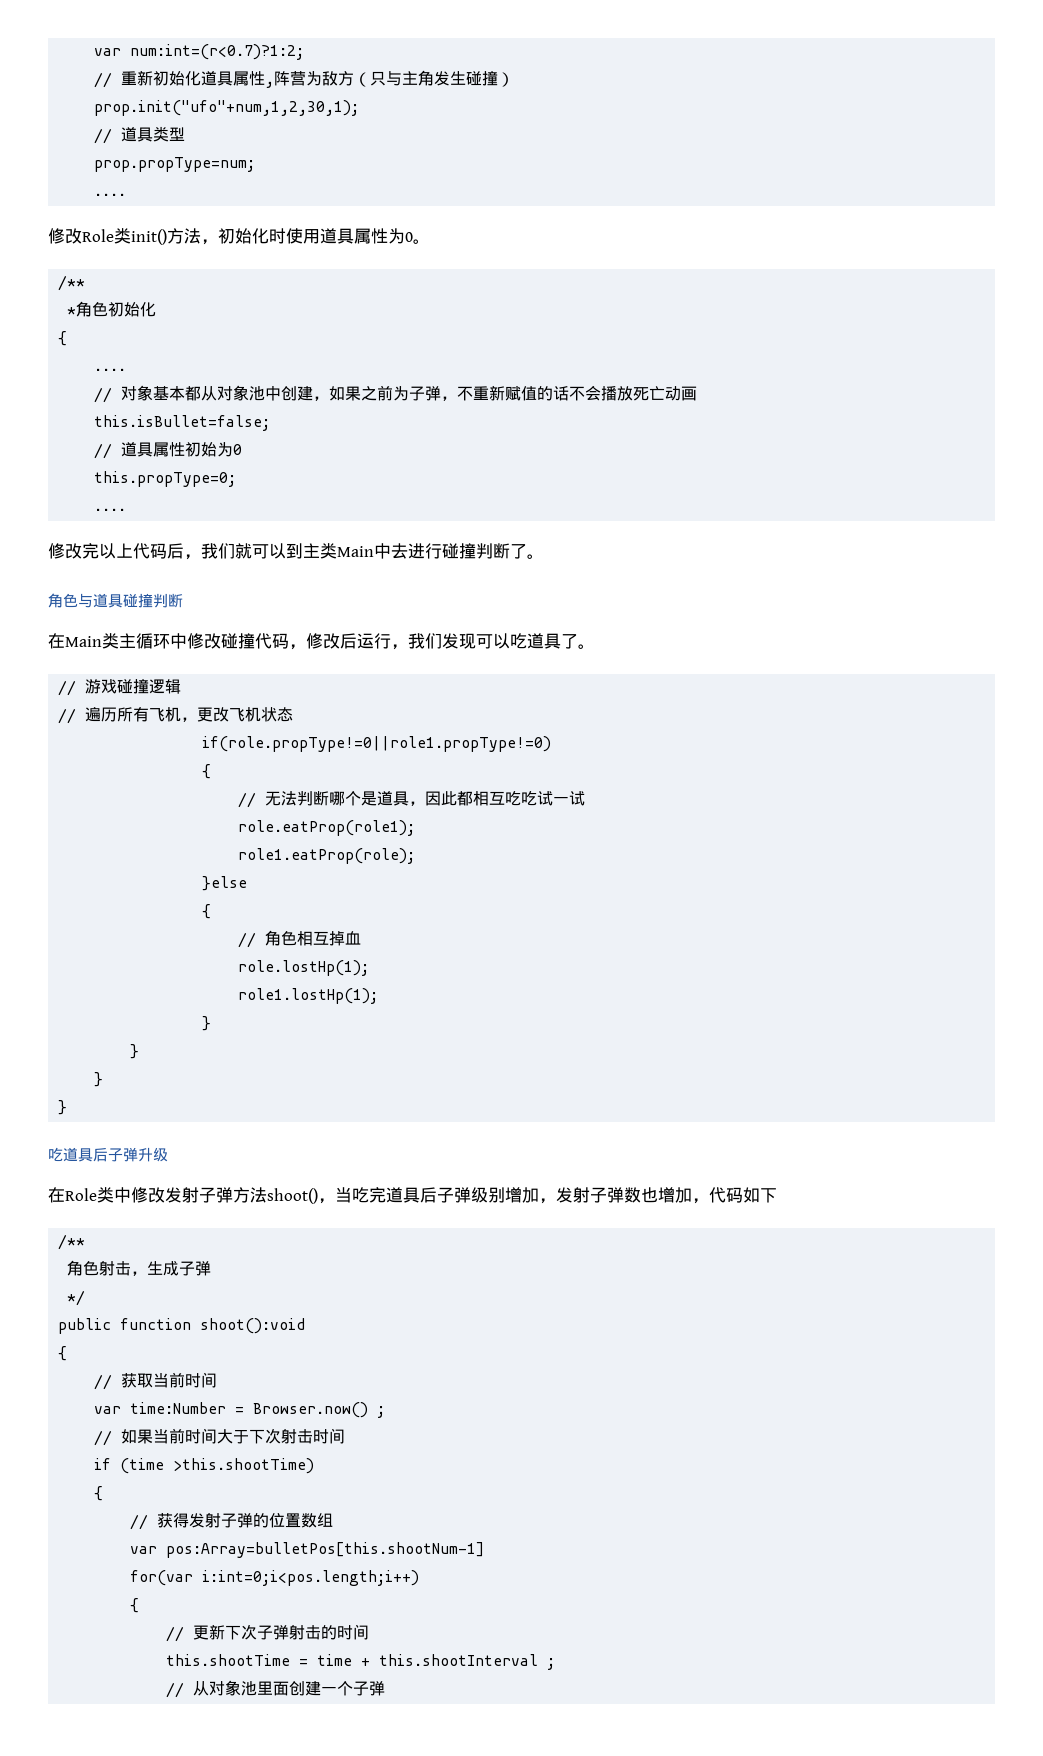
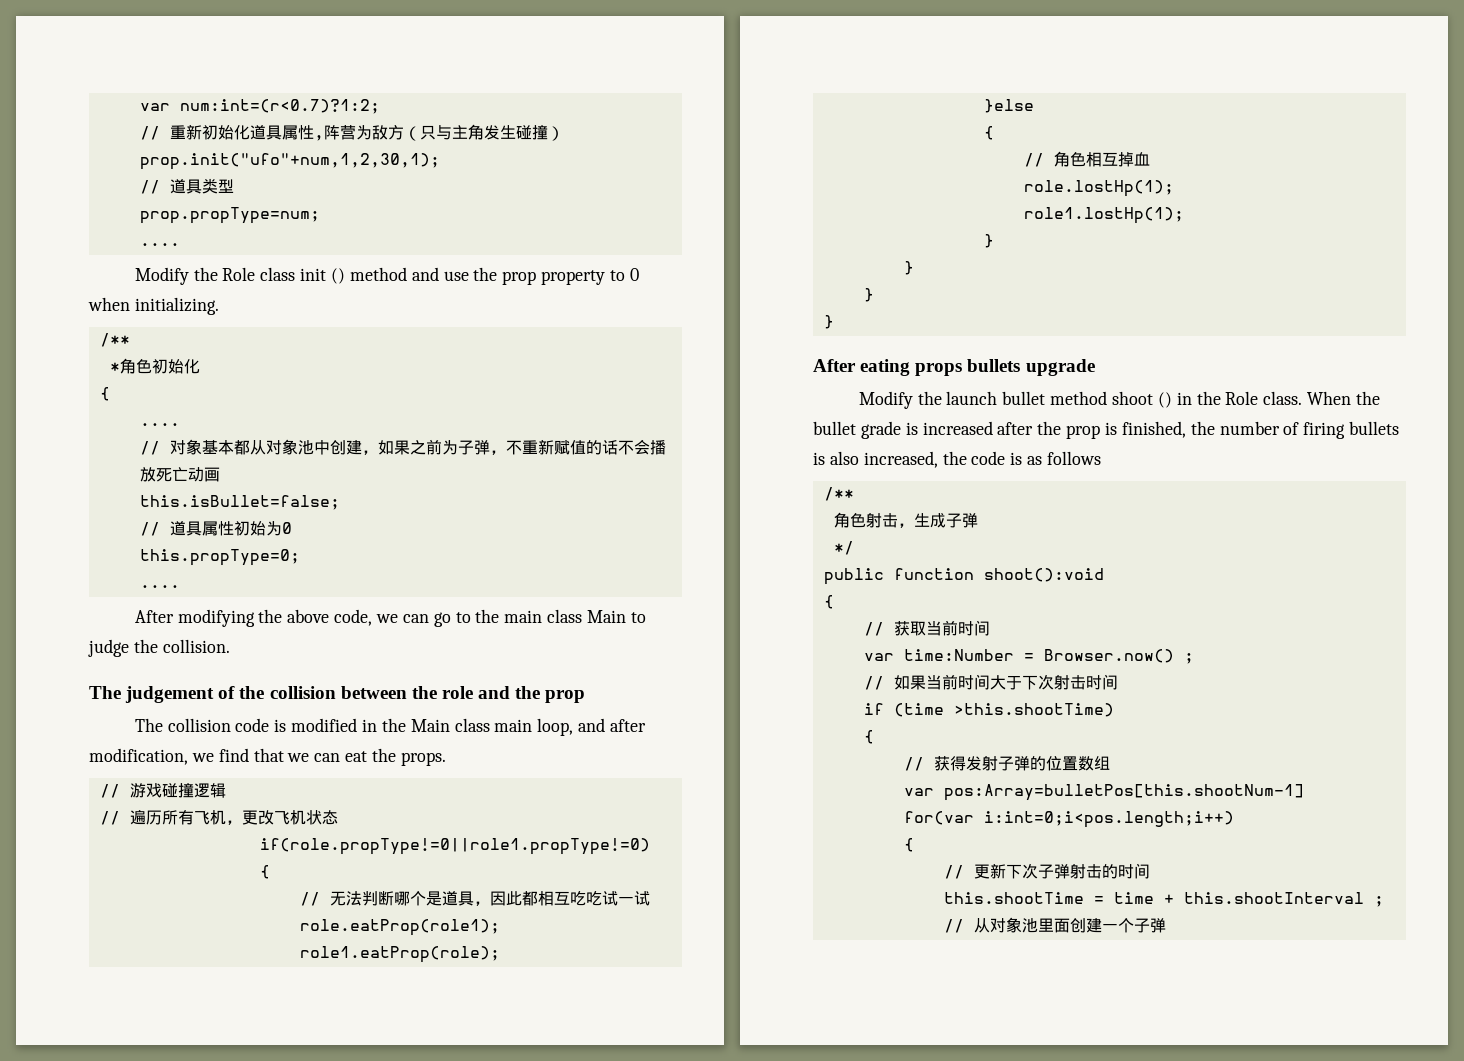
- 修改Role类init()方法，初始化时使用道具属性为0。
+ Modify the Role class init () method and use the prop property to 0 when initializing.
- 修改完以上代码后，我们就可以到主类Main中去进行碰撞判断了。
- 角色与道具碰撞判断
- 在Main类主循环中修改碰撞代码，修改后运行，我们发现可以吃道具了。
+ After modifying the above code, we can go to the main class Main to judge the collision.
+ The judgement of the collision between the role and the prop
+ The collision code is modified in the Main class main loop, and after modification, we find that we can eat the props.
- 吃道具后子弹升级
- 在Role类中修改发射子弹方法shoot()，当吃完道具后子弹级别增加，发射子弹数也增加，代码如下
+ After eating props bullets upgrade
+ Modify the launch bullet method shoot () in the Role class. When the bullet grade is increased after the prop is finished, the number of firing bullets is also increased, the code is as follows

